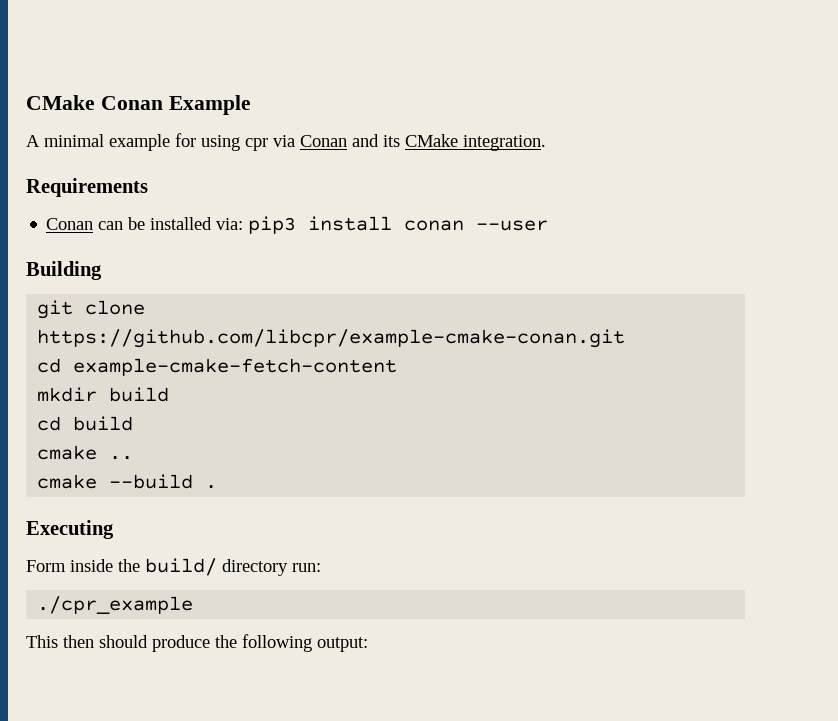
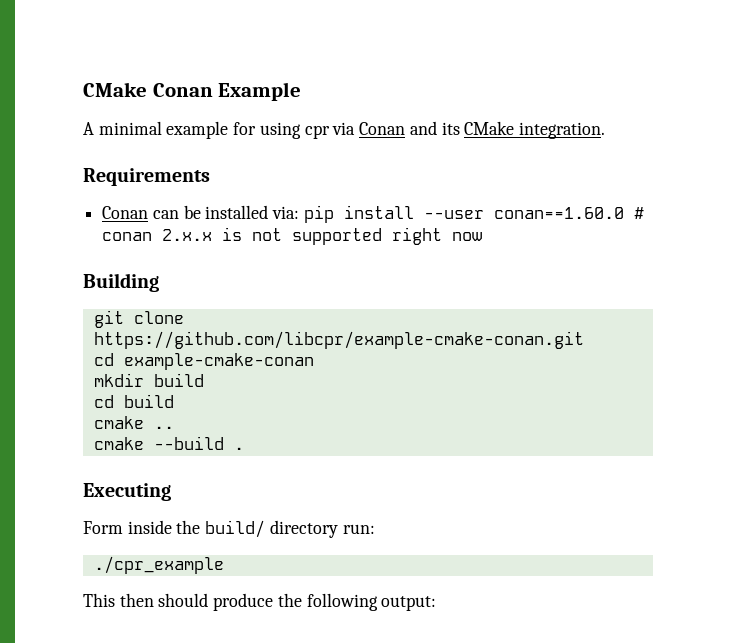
- Conan can be installed via: pip3 install conan --user
+ Conan can be installed via: pip install --user conan==1.60.0 # conan 2.x.x is not supported right now
- cd example-cmake-fetch-content
+ cd example-cmake-conan

